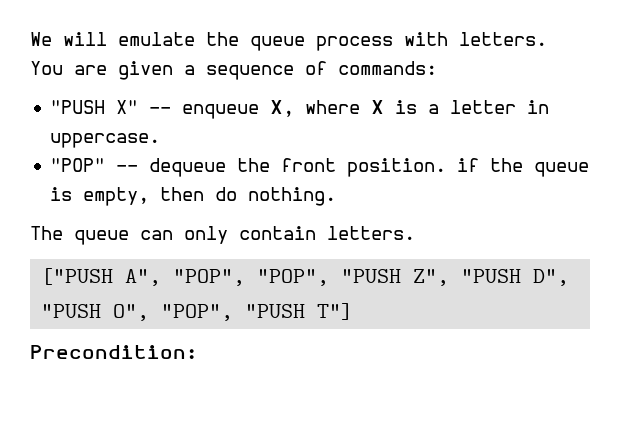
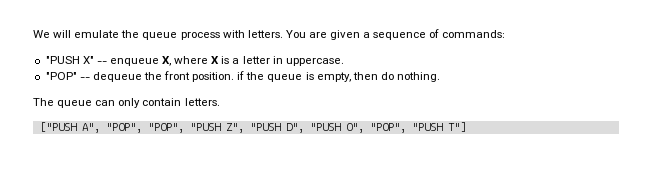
- Precondition:

